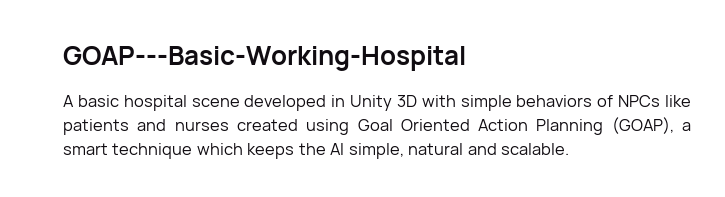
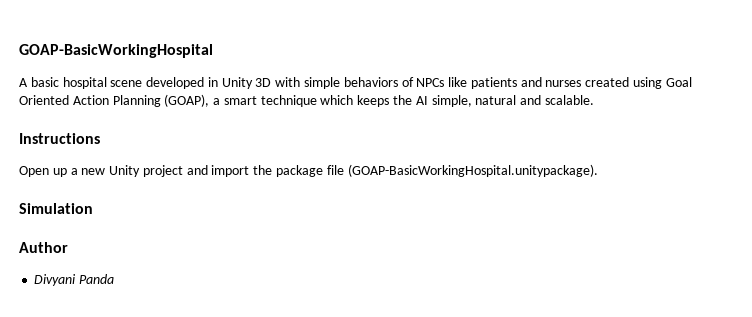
- GOAP---Basic-Working-Hospital
+ GOAP-BasicWorkingHospital
+ Instructions
+ Open up a new Unity project and import the package file (GOAP-BasicWorkingHospital.unitypackage).
+ Simulation
+ Author
+ Divyani Panda

